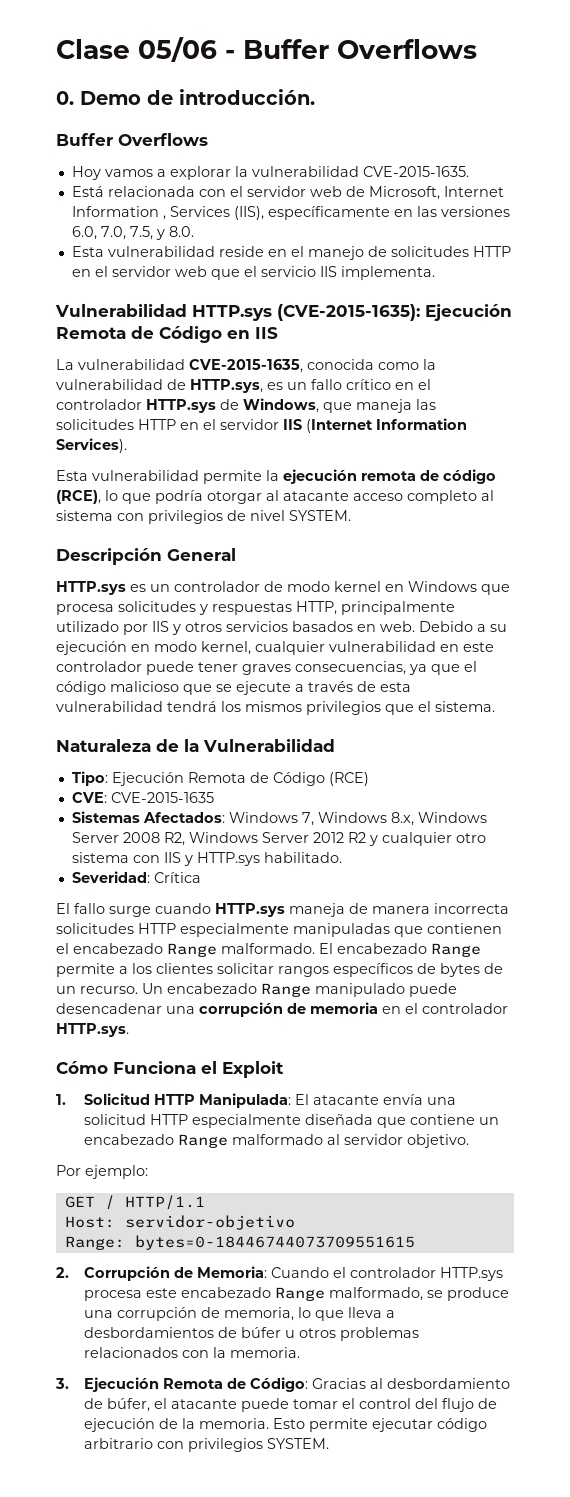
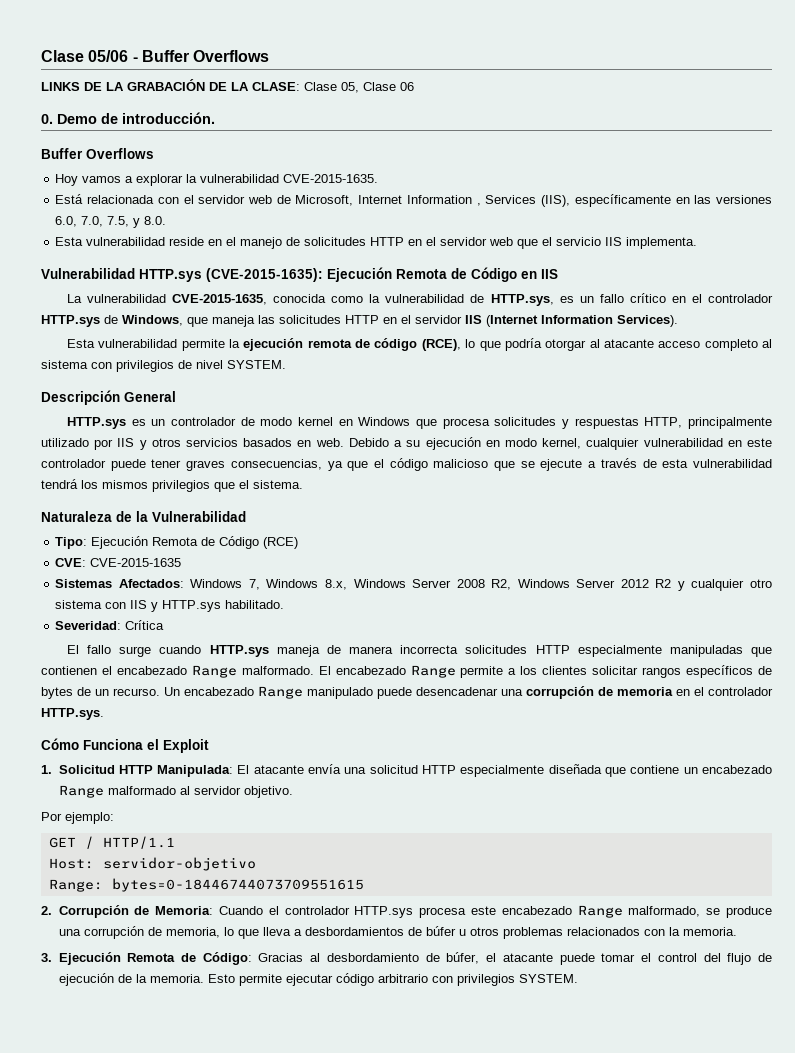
+ LINKS DE LA GRABACIÓN DE LA CLASE: Clase 05, Clase 06

